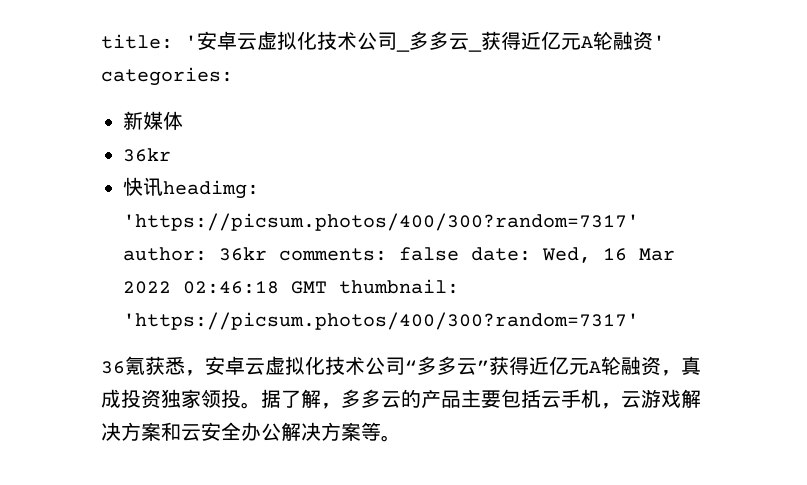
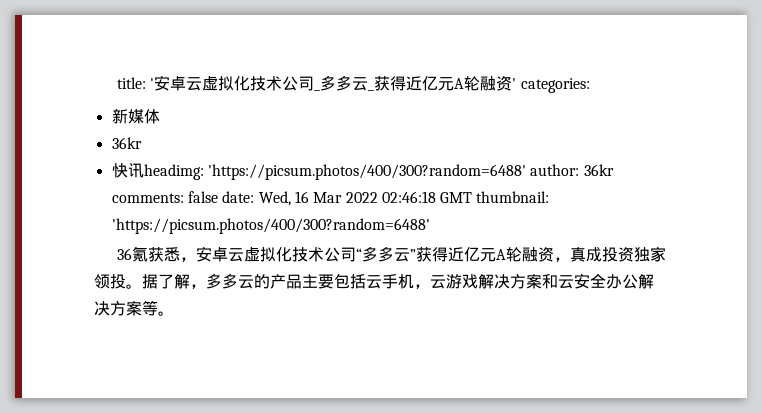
- 快讯headimg: 'https://picsum.photos/400/300?random=7317' author: 36kr comments: false date: Wed, 16 Mar 2022 02:46:18 GMT thumbnail: 'https://picsum.photos/400/300?random=7317'
+ 快讯headimg: 'https://picsum.photos/400/300?random=6488' author: 36kr comments: false date: Wed, 16 Mar 2022 02:46:18 GMT thumbnail: 'https://picsum.photos/400/300?random=6488'

